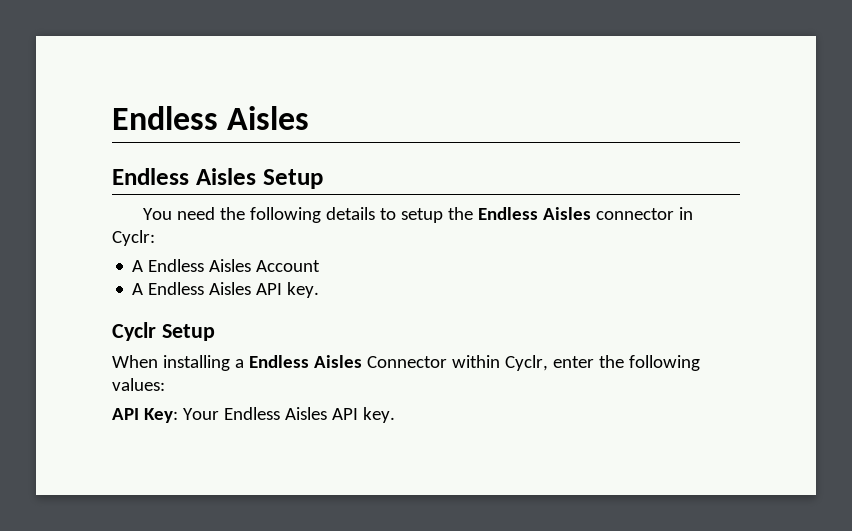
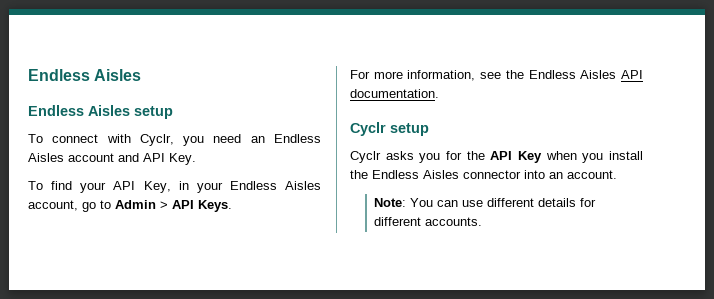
- Endless Aisles Setup
- You need the following details to setup the Endless Aisles connector in Cyclr:
- A Endless Aisles Account
- A Endless Aisles API key.
- Cyclr Setup
- When installing a Endless Aisles Connector within Cyclr, enter the following values:
- API Key: Your Endless Aisles API key.
+ Endless Aisles setup
+ To connect with Cyclr, you need an Endless Aisles account and API Key.
+ To find your API Key, in your Endless Aisles account, go to Admin > API Keys.
+ For more information, see the Endless Aisles API documentation.
+ Cyclr setup
+ Cyclr asks you for the API Key when you install the Endless Aisles connector into an account.
+ Note: You can use different details for different accounts.

